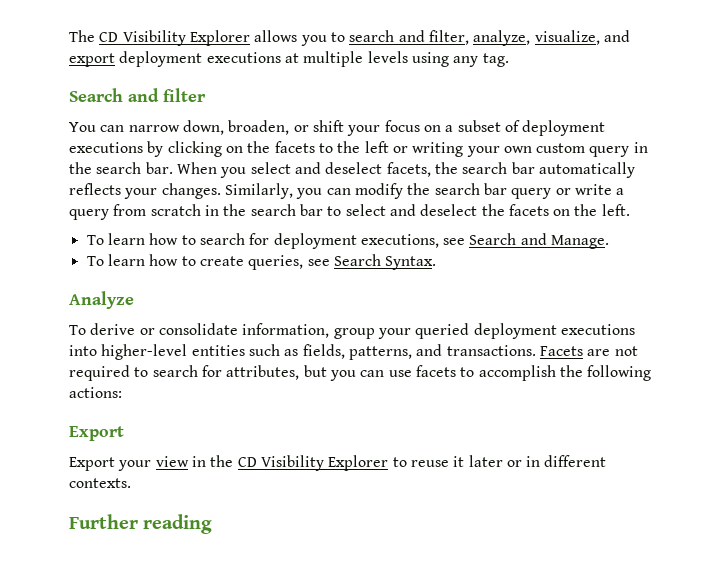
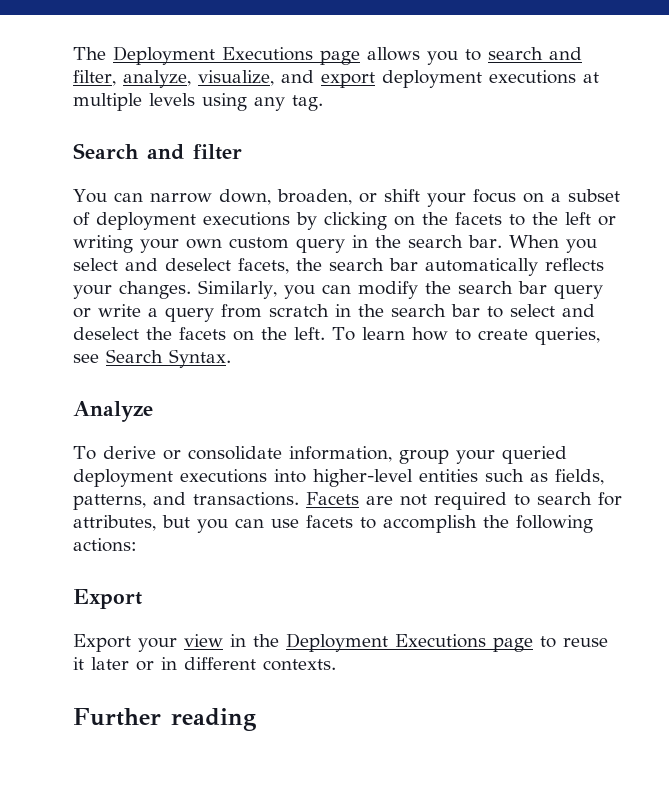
- The CD Visibility Explorer allows you to search and filter, analyze, visualize, and export deployment executions at multiple levels using any tag.
+ The Deployment Executions page allows you to search and filter, analyze, visualize, and export deployment executions at multiple levels using any tag.
- Similarly, you can modify the search bar query or write a query from scratch in the search bar to select and deselect the facets on the left.
- To learn how to search for deployment executions, see Search and Manage.
- To learn how to create queries, see Search Syntax.
+ Similarly, you can modify the search bar query or write a query from scratch in the search bar to select and deselect the facets on the left. To learn how to create queries, see Search Syntax.
- Export your view in the CD Visibility Explorer to reuse it later or in different contexts.
+ Export your view in the Deployment Executions page to reuse it later or in different contexts.

